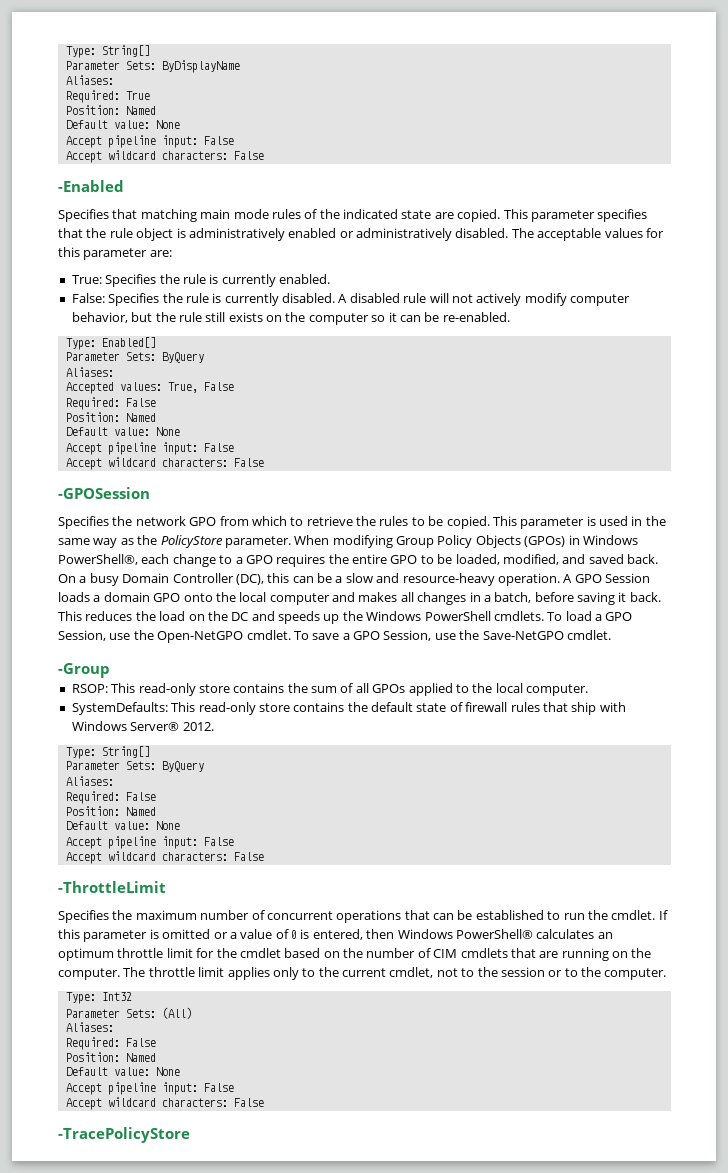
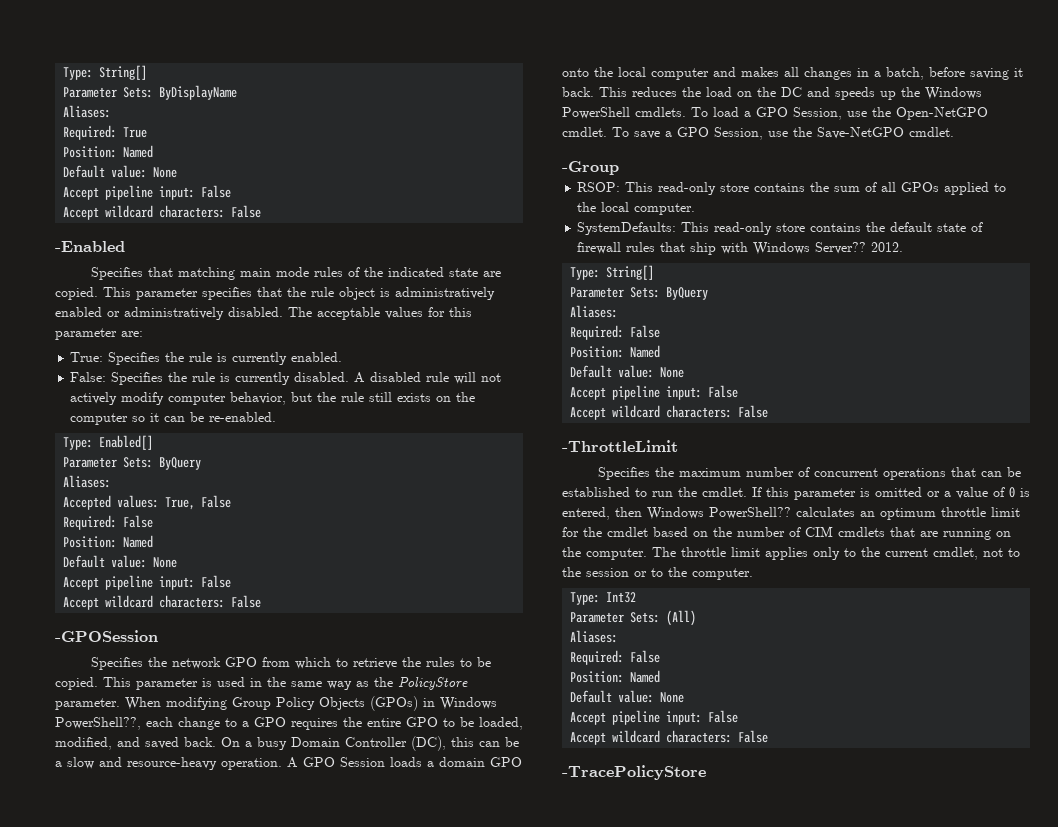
- When modifying Group Policy Objects (GPOs) in Windows PowerShell®, each change to a GPO requires the entire GPO to be loaded, modified, and saved back.
+ When modifying Group Policy Objects (GPOs) in Windows PowerShell??, each change to a GPO requires the entire GPO to be loaded, modified, and saved back.
- SystemDefaults: This read-only store contains the default state of firewall rules that ship with Windows Server® 2012.
+ SystemDefaults: This read-only store contains the default state of firewall rules that ship with Windows Server?? 2012.
- If this parameter is omitted or a value of 0 is entered, then Windows PowerShell® calculates an optimum throttle limit for the cmdlet based on the number of CIM cmdlets that are running on the computer.
+ If this parameter is omitted or a value of 0 is entered, then Windows PowerShell?? calculates an optimum throttle limit for the cmdlet based on the number of CIM cmdlets that are running on the computer.

